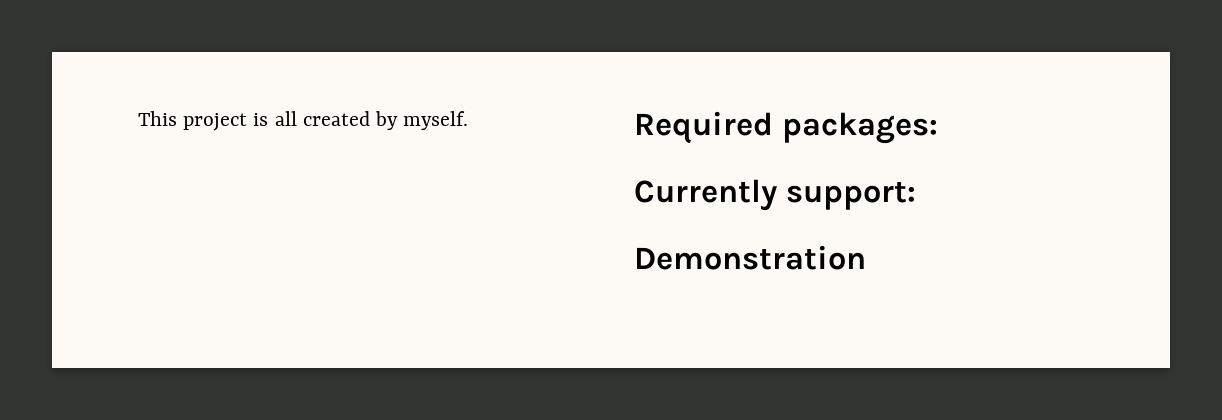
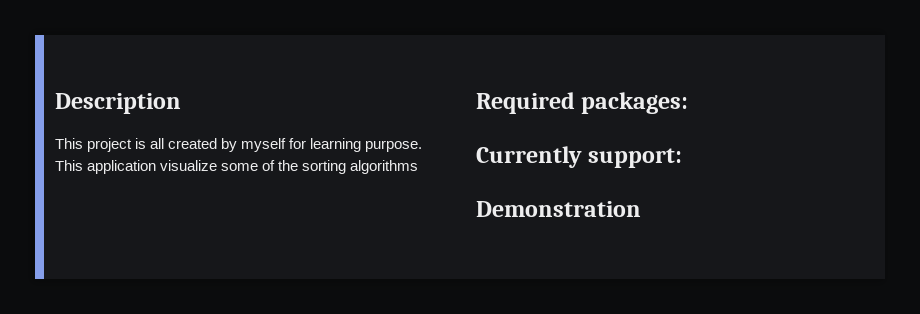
+ Description
- This project is all created by myself.
+ This project is all created by myself for learning purpose. This application visualize some of the sorting algorithms

